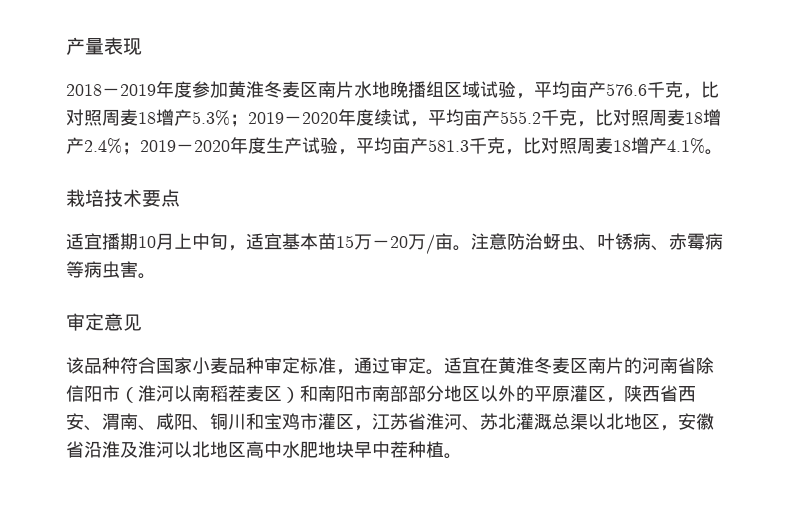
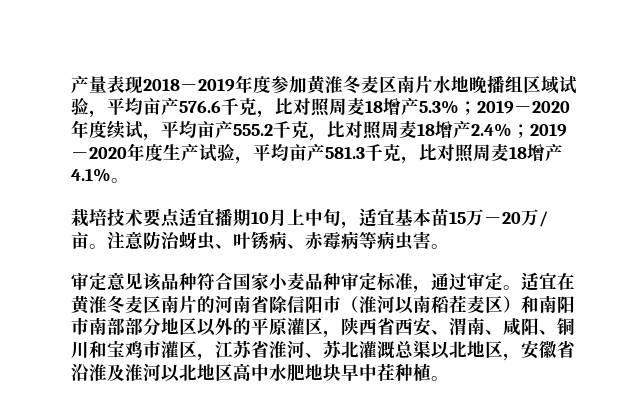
- 产量表现
- 2018－2019年度参加黄淮冬麦区南片水地晚播组区域试验，平均亩产576.6千克，比对照周麦18增产5.3%；2019－2020年度续试，平均亩产555.2千克，比对照周麦18增产2.4%；2019－2020年度生产试验，平均亩产581.3千克，比对照周麦18增产4.1%。
+ 产量表现2018－2019年度参加黄淮冬麦区南片水地晚播组区域试验，平均亩产576.6千克，比对照周麦18增产5.3%；2019－2020年度续试，平均亩产555.2千克，比对照周麦18增产2.4%；2019－2020年度生产试验，平均亩产581.3千克，比对照周麦18增产4.1%。
- 栽培技术要点
- 适宜播期10月上中旬，适宜基本苗15万－20万/亩。
+ 栽培技术要点适宜播期10月上中旬，适宜基本苗15万－20万/亩。
- 审定意见
- 该品种符合国家小麦品种审定标准，通过审定。
+ 审定意见该品种符合国家小麦品种审定标准，通过审定。

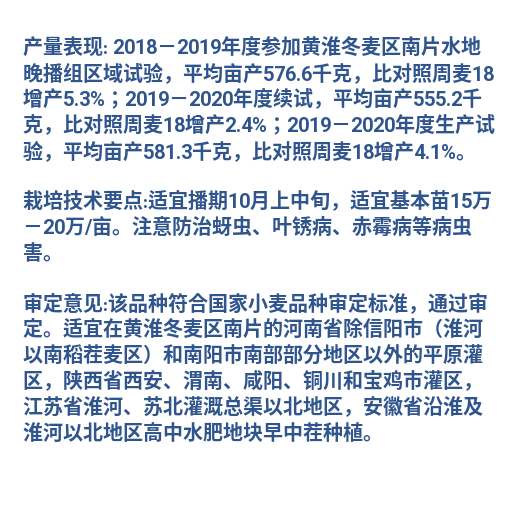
- 产量表现2018－2019年度参加黄淮冬麦区南片水地晚播组区域试验，平均亩产576.6千克，比对照周麦18增产5.3%；2019－2020年度续试，平均亩产555.2千克，比对照周麦18增产2.4%；2019－2020年度生产试验，平均亩产581.3千克，比对照周麦18增产4.1%。
+ 产量表现: 2018－2019年度参加黄淮冬麦区南片水地晚播组区域试验，平均亩产576.6千克，比对照周麦18增产5.3%；2019－2020年度续试，平均亩产555.2千克，比对照周麦18增产2.4%；2019－2020年度生产试验，平均亩产581.3千克，比对照周麦18增产4.1%。
- 栽培技术要点适宜播期10月上中旬，适宜基本苗15万－20万/亩。
+ 栽培技术要点:适宜播期10月上中旬，适宜基本苗15万－20万/亩。
- 审定意见该品种符合国家小麦品种审定标准，通过审定。
+ 审定意见:该品种符合国家小麦品种审定标准，通过审定。

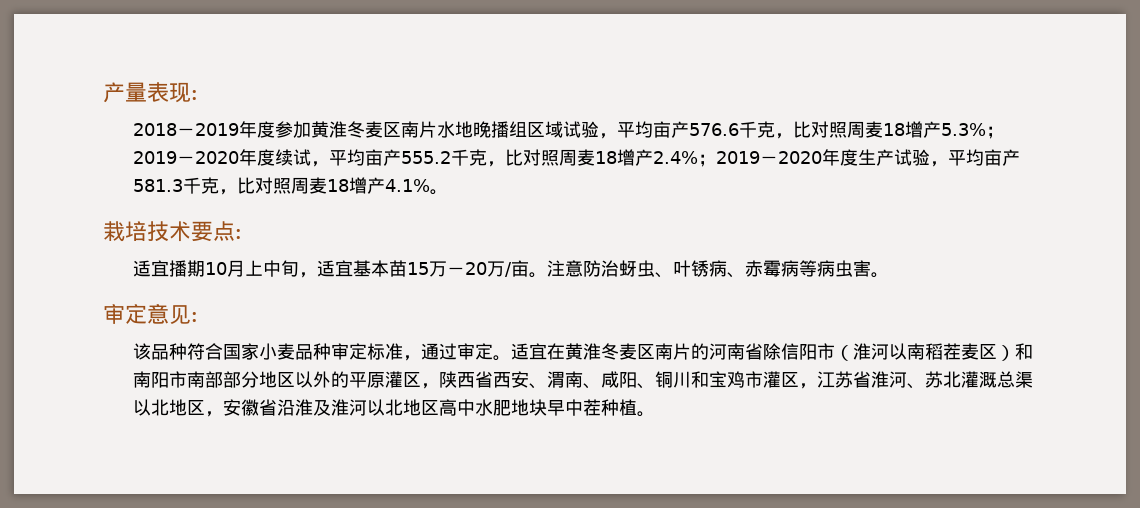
- 产量表现: 2018－2019年度参加黄淮冬麦区南片水地晚播组区域试验，平均亩产576.6千克，比对照周麦18增产5.3%；2019－2020年度续试，平均亩产555.2千克，比对照周麦18增产2.4%；2019－2020年度生产试验，平均亩产581.3千克，比对照周麦18增产4.1%。
+ 产量表现:
+ 2018－2019年度参加黄淮冬麦区南片水地晚播组区域试验，平均亩产576.6千克，比对照周麦18增产5.3%；2019－2020年度续试，平均亩产555.2千克，比对照周麦18增产2.4%；2019－2020年度生产试验，平均亩产581.3千克，比对照周麦18增产4.1%。
- 栽培技术要点:适宜播期10月上中旬，适宜基本苗15万－20万/亩。
+ 栽培技术要点:
+ 适宜播期10月上中旬，适宜基本苗15万－20万/亩。
- 审定意见:该品种符合国家小麦品种审定标准，通过审定。
+ 审定意见:
+ 该品种符合国家小麦品种审定标准，通过审定。

